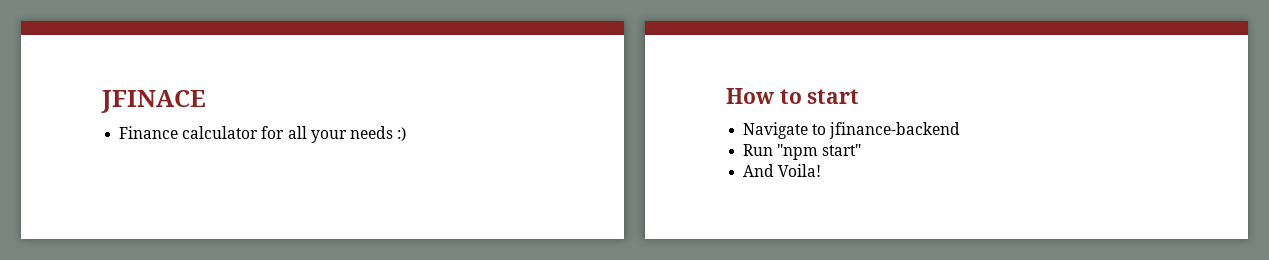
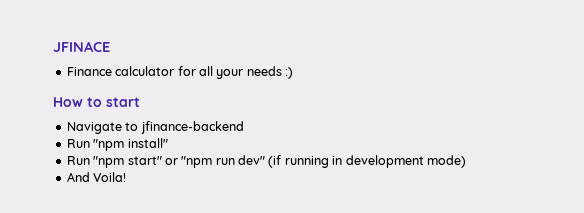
+ Run "npm install"
- Run "npm start"
+ Run "npm start" or "npm run dev" (if running in development mode)

